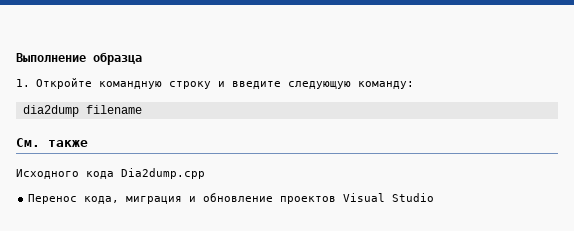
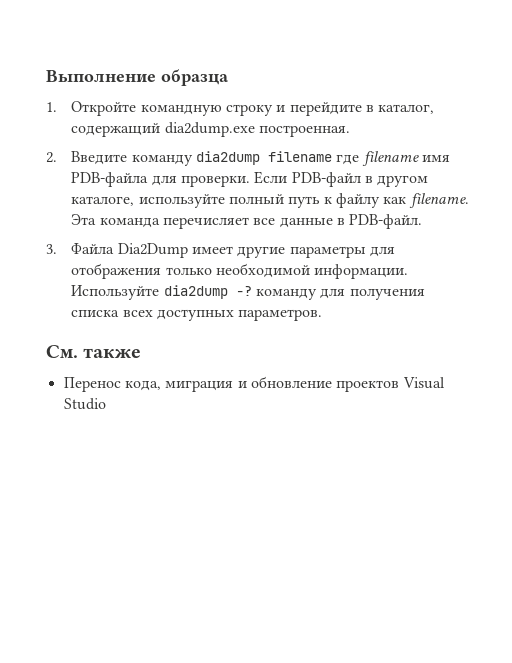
- 1. Откройте командную строку и введите следующую команду:
- dia2dump filename
+ 1. Откройте командную строку и перейдите в каталог, содержащий dia2dump.exe построенная.
+ 2. Введите команду dia2dump filename где filename имя PDB-файла для проверки. Если PDB-файл в другом каталоге, используйте полный путь к файлу как filename. Эта команда перечисляет все данные в PDB-файл.
+ 3. Файла Dia2Dump имеет другие параметры для отображения только необходимой информации. Используйте dia2dump -? команду для получения списка всех доступных параметров.
- Исходного кода Dia2dump.cpp

